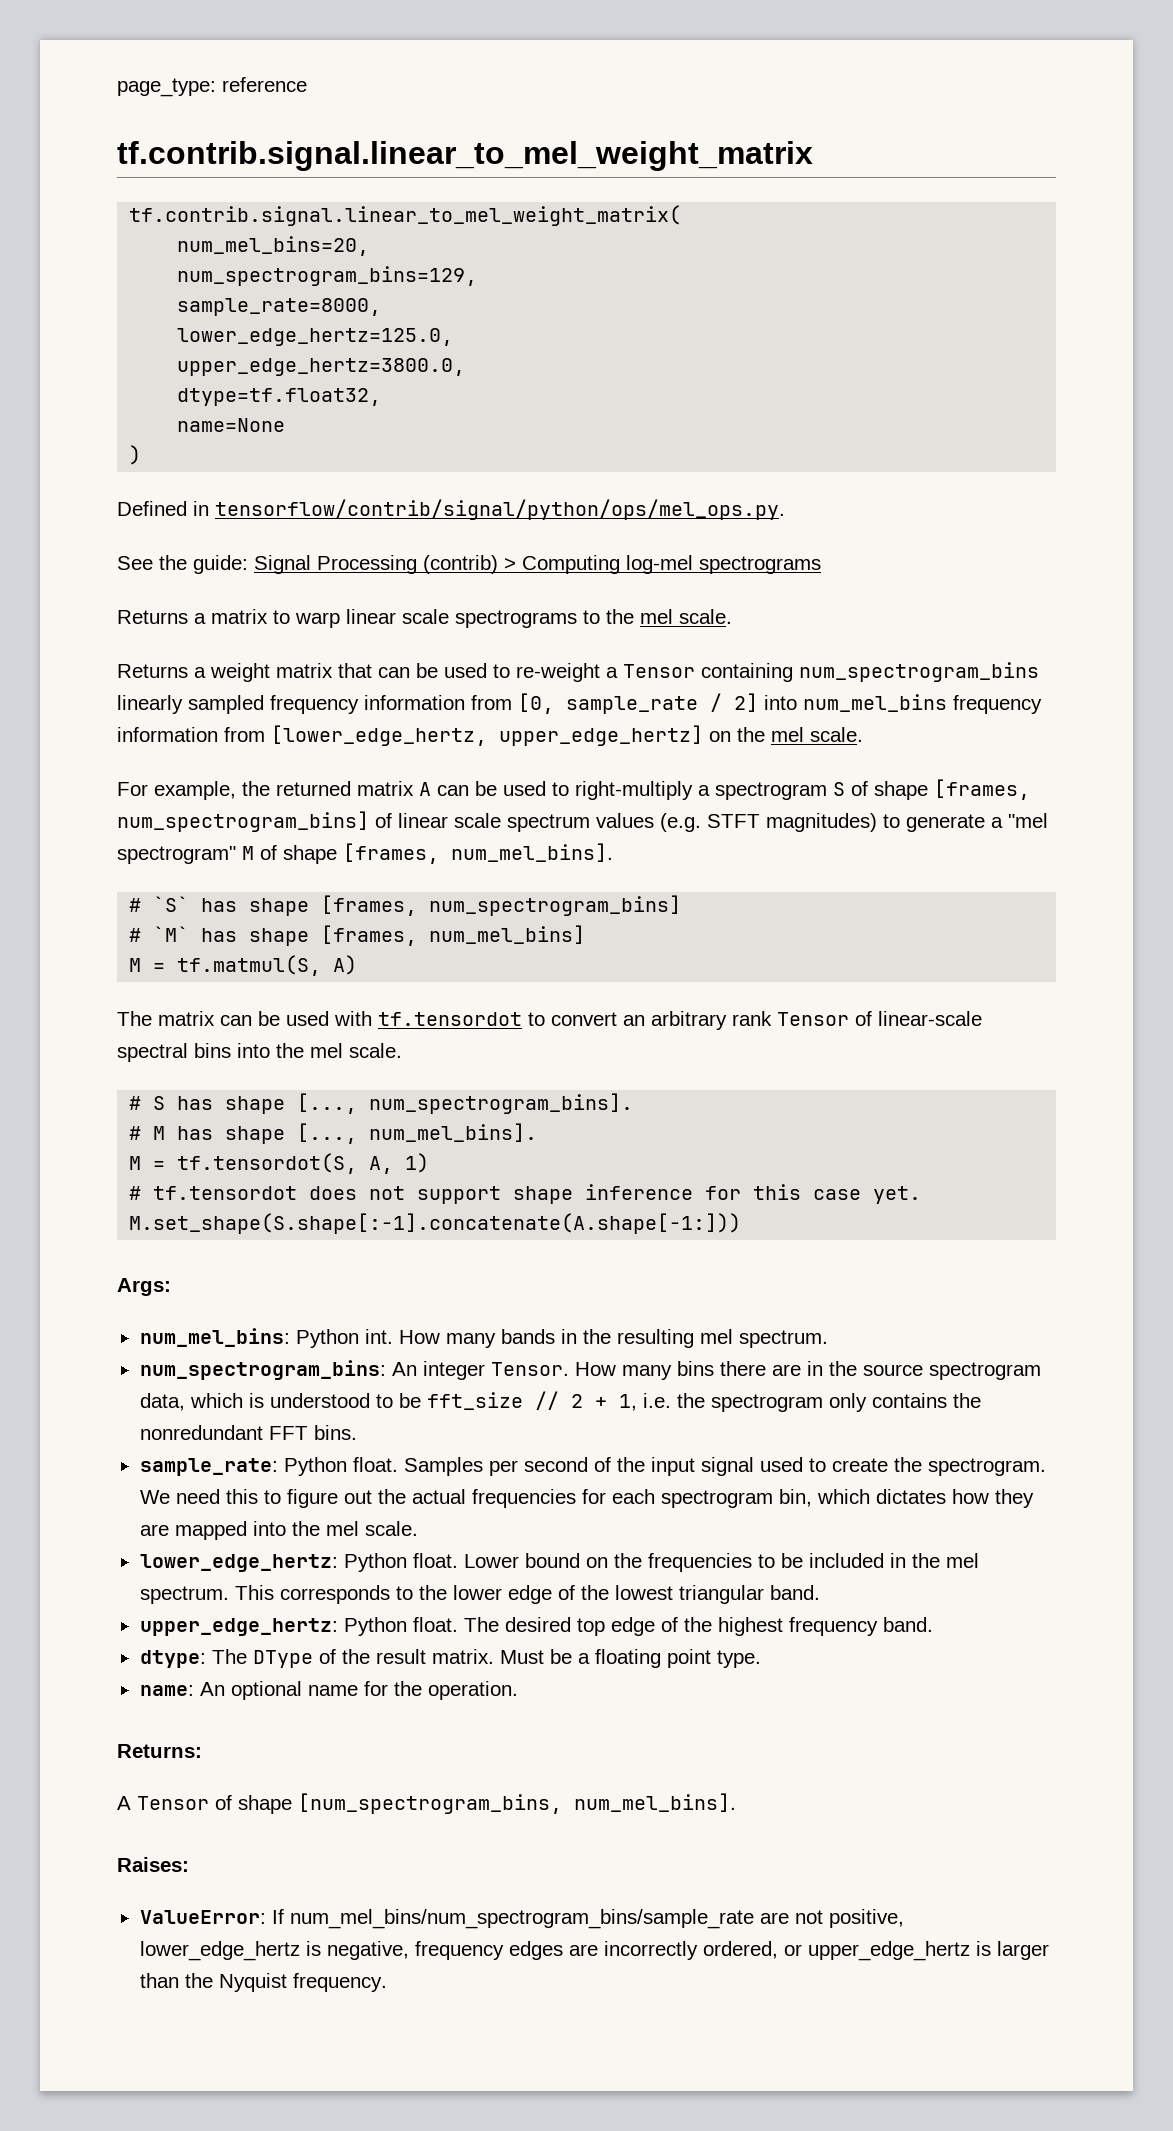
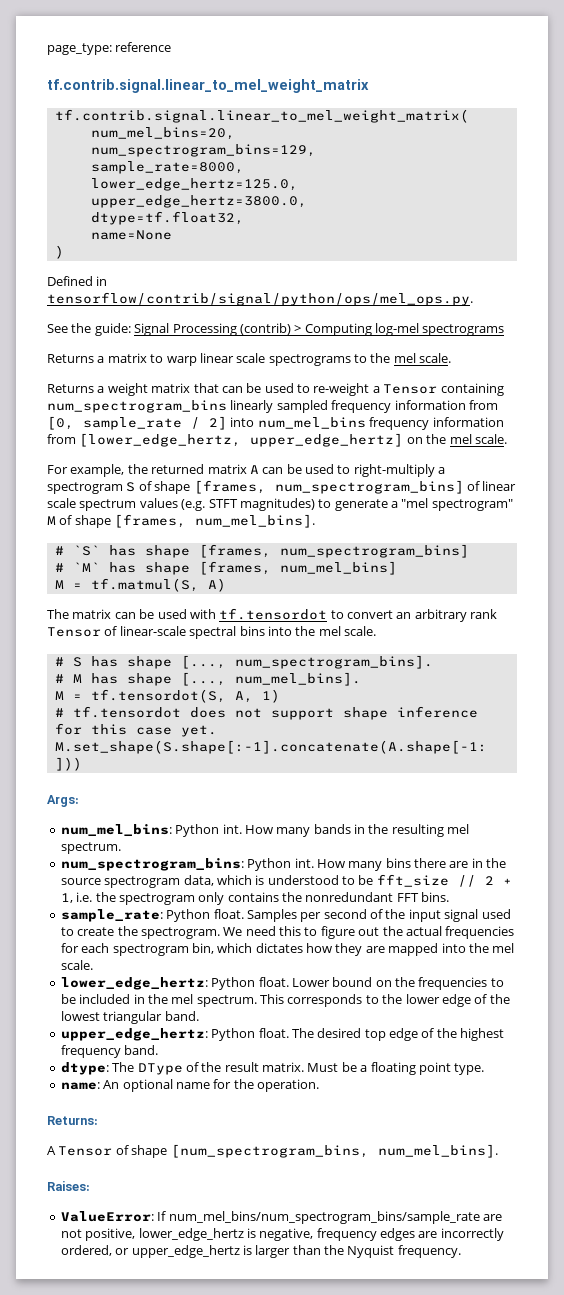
- num_spectrogram_bins: An integer Tensor.
+ num_spectrogram_bins: Python int.

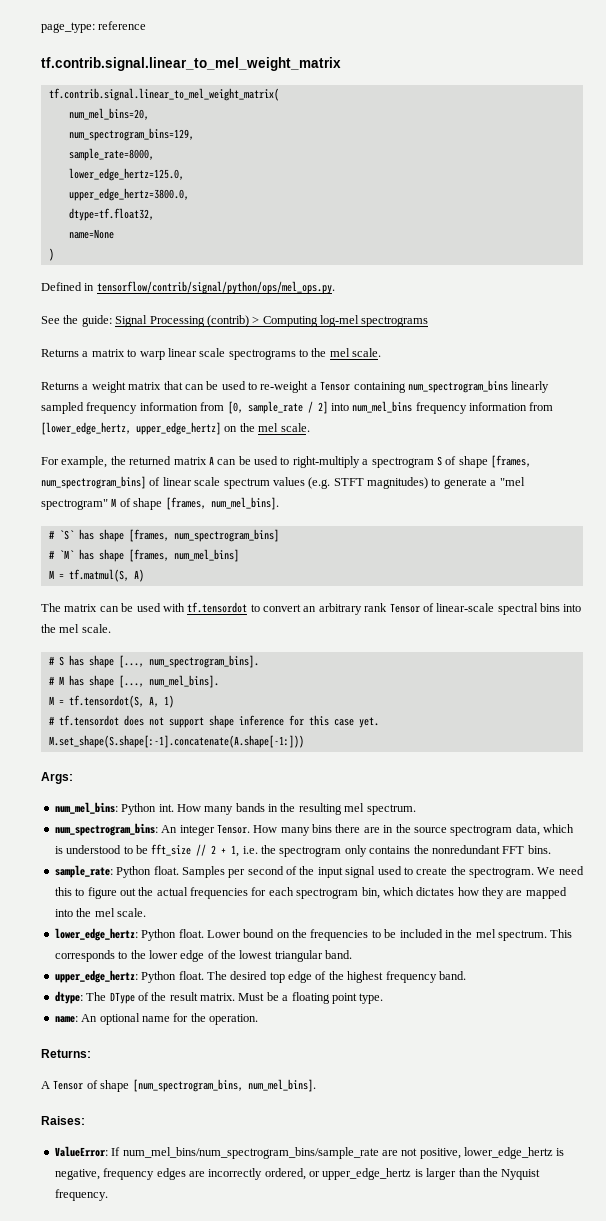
- num_spectrogram_bins: Python int.
+ num_spectrogram_bins: An integer Tensor.

